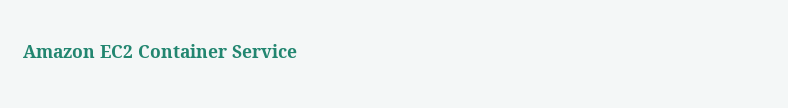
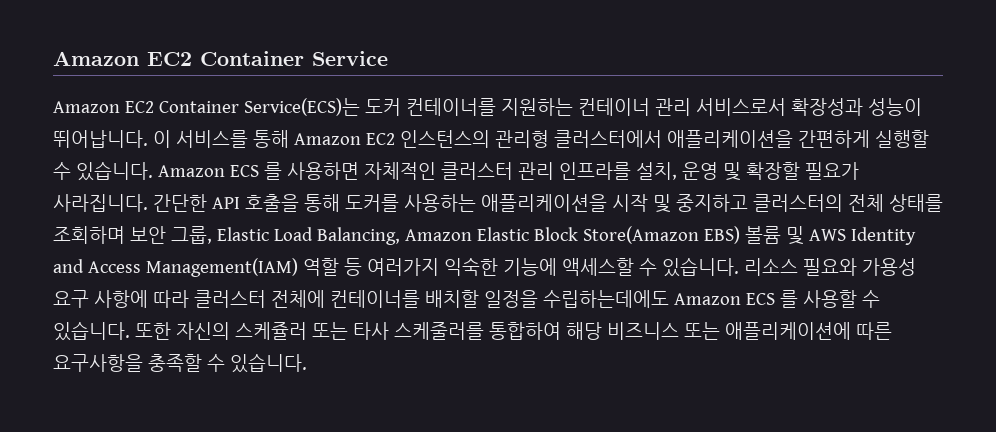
+ Amazon EC2 Container Service(ECS)는 도커 컨테이너를 지원하는 컨테이너 관리 서비스로서 확장성과 성능이 뛰어납니다. 이 서비스를 통해 Amazon EC2 인스턴스의 관리형 클러스터에서 애플리케이션을 간편하게 실행할 수 있습니다. Amazon ECS 를 사용하면 자체적인 클러스터 관리 인프라를 설치, 운영 및 확장할 필요가 사라집니다. 간단한 API 호출을 통해 도커를 사용하는 애플리케이션을 시작 및 중지하고 클러스터의 전체 상태를 조회하며 보안 그룹, Elastic Load Balancing, Amazon Elastic Block Store(Amazon EBS) 볼륨 및 AWS Identity and Access Management(IAM) 역할 등 여러가지 익숙한 기능에 액세스할 수 있습니다. 리소스 필요와 가용성 요구 사항에 따라 클러스터 전체에 컨테이너를 배치할 일정을 수립하는데에도 Amazon ECS 를 사용할 수 있습니다. 또한 자신의 스케쥴러 또는 타사 스케줄러를 통합하여 해당 비즈니스 또는 애플리케이션에 따른 요구사항을 충족할 수 있습니다.

